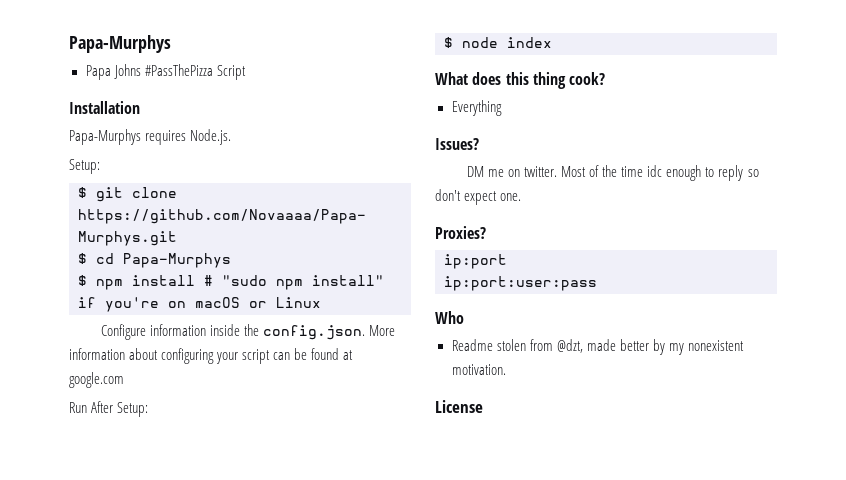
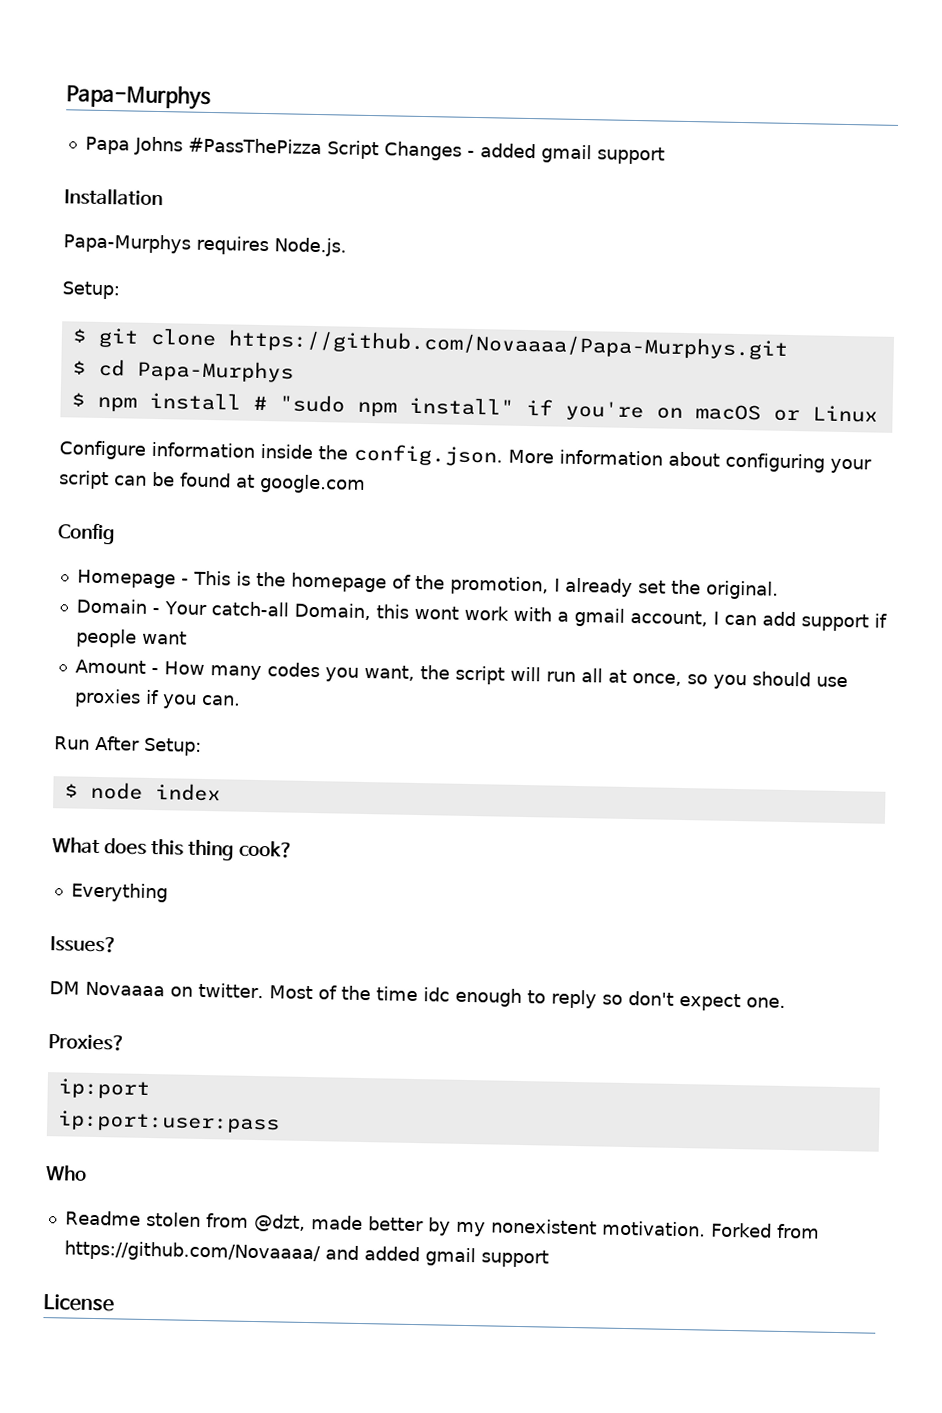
- Papa Johns #PassThePizza Script
+ Papa Johns #PassThePizza Script Changes - added gmail support
+ Config
+ Homepage - This is the homepage of the promotion, I already set the original.
+ Domain - Your catch-all Domain, this wont work with a gmail account, I can add support if people want
+ Amount - How many codes you want, the script will run all at once, so you should use proxies if you can.
- DM me on twitter.
+ DM Novaaaa on twitter.
+ Forked from https://github.com/Novaaaa/ and added gmail support

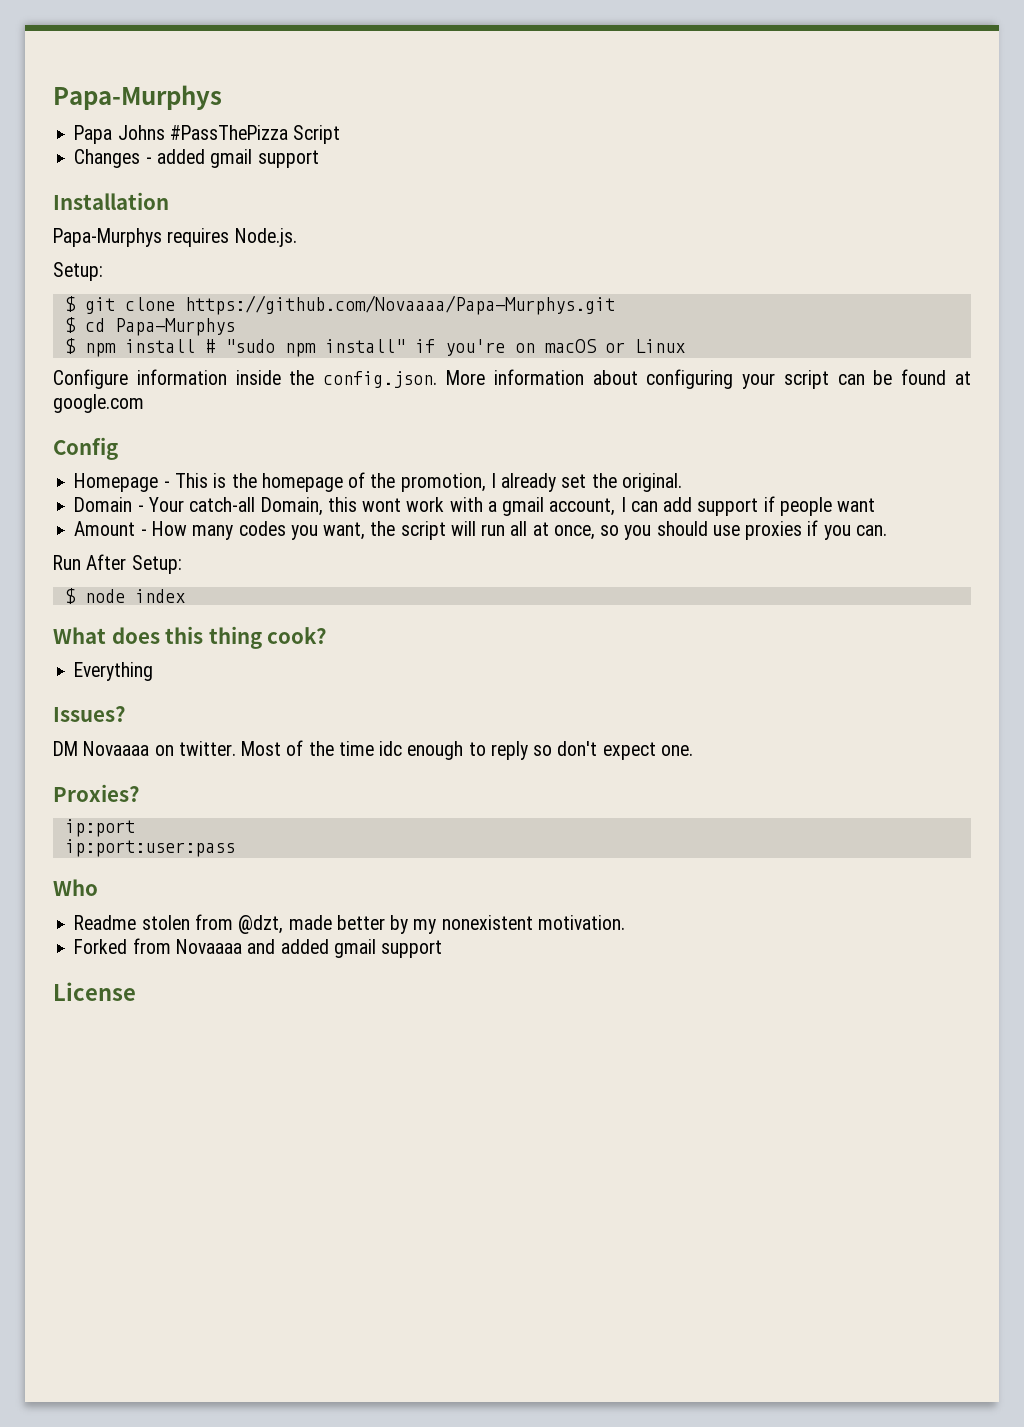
- Papa Johns #PassThePizza Script Changes - added gmail support
+ Papa Johns #PassThePizza Script
+ Changes - added gmail support
- Readme stolen from @dzt, made better by my nonexistent motivation. Forked from https://github.com/Novaaaa/ and added gmail support
+ Readme stolen from @dzt, made better by my nonexistent motivation.
+ Forked from Novaaaa and added gmail support

